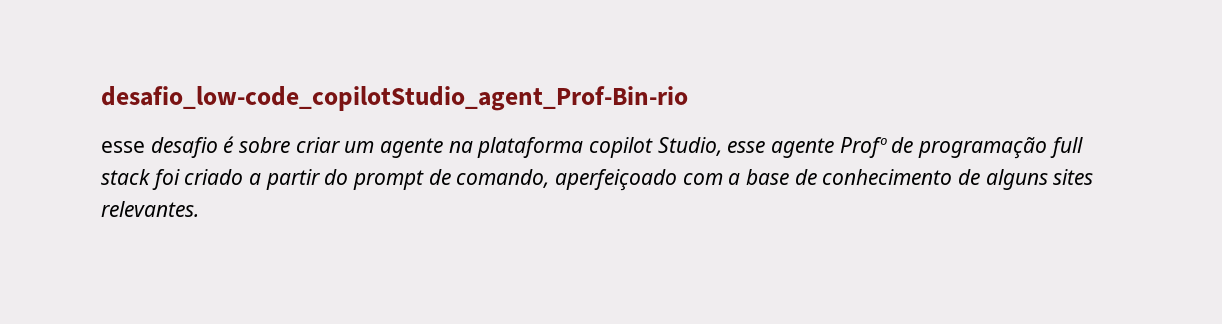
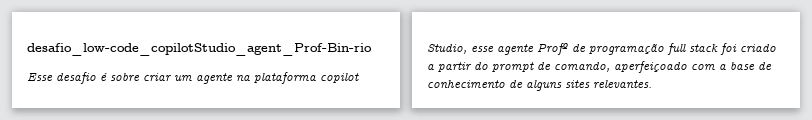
- esse desafio é sobre criar um agente na plataforma copilot Studio, esse agente Profº de programação full stack foi criado a partir do prompt de comando, aperfeiçoado com a base de conhecimento de alguns sites relevantes.
+ Esse desafio é sobre criar um agente na plataforma copilot Studio, esse agente Profº de programação full stack foi criado a partir do prompt de comando, aperfeiçoado com a base de conhecimento de alguns sites relevantes.

